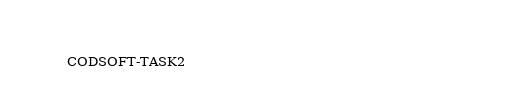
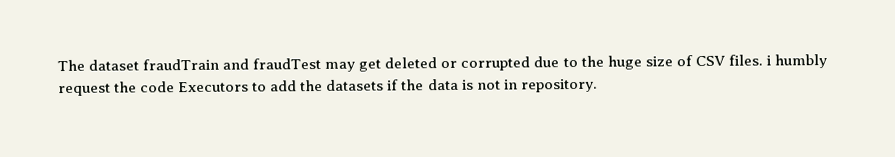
- CODSOFT-TASK2
+ The dataset fraudTrain and fraudTest may get deleted or corrupted due to the huge size of CSV files. i humbly request the code Executors to add the datasets if the data is not in repository.

